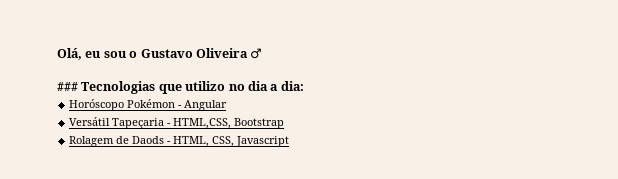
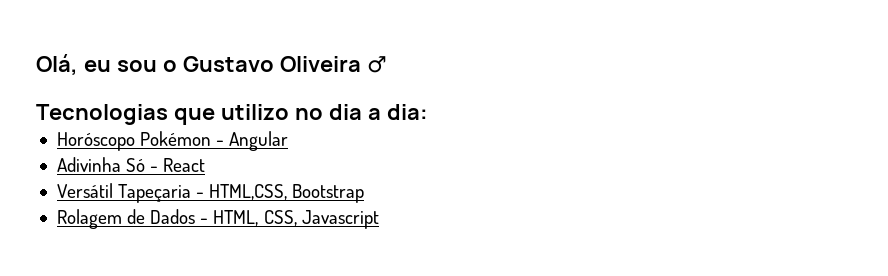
- ### Tecnologias que utilizo no dia a dia:
+ Tecnologias que utilizo no dia a dia:
+ Adivinha Só - React
- Rolagem de Daods - HTML, CSS, Javascript
+ Rolagem de Dados - HTML, CSS, Javascript

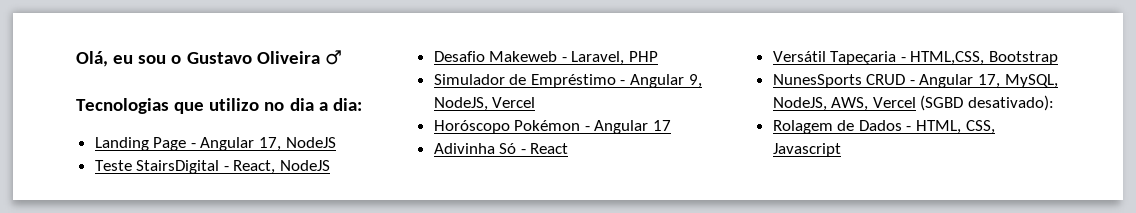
+ Landing Page - Angular 17, NodeJS
+ Teste StairsDigital - React, NodeJS
+ Desafio Makeweb - Laravel, PHP
+ Simulador de Empréstimo - Angular 9, NodeJS, Vercel
- Horóscopo Pokémon - Angular
+ Horóscopo Pokémon - Angular 17
+ NunesSports CRUD - Angular 17, MySQL, NodeJS, AWS, Vercel (SGBD desativado):

